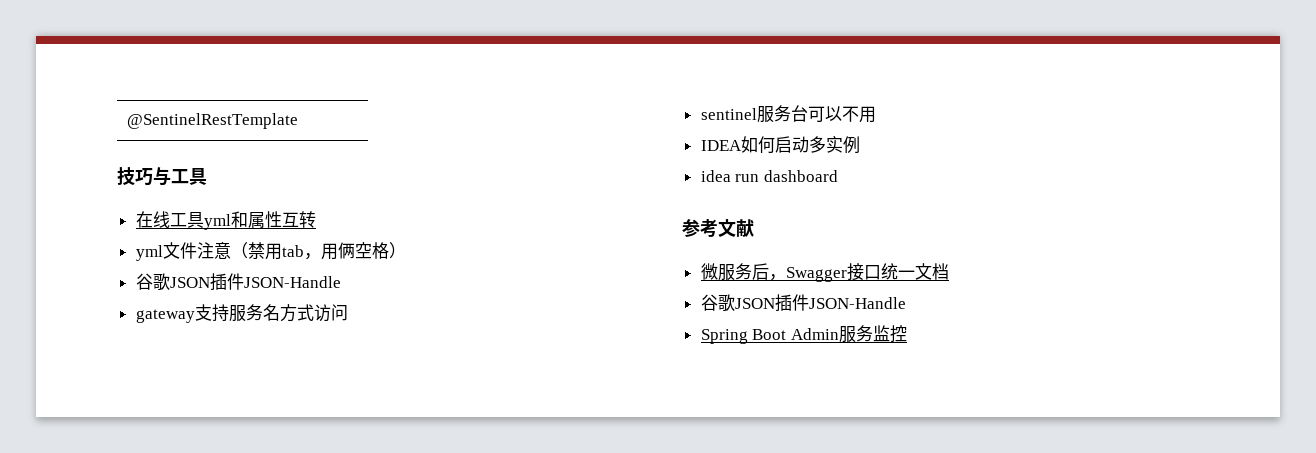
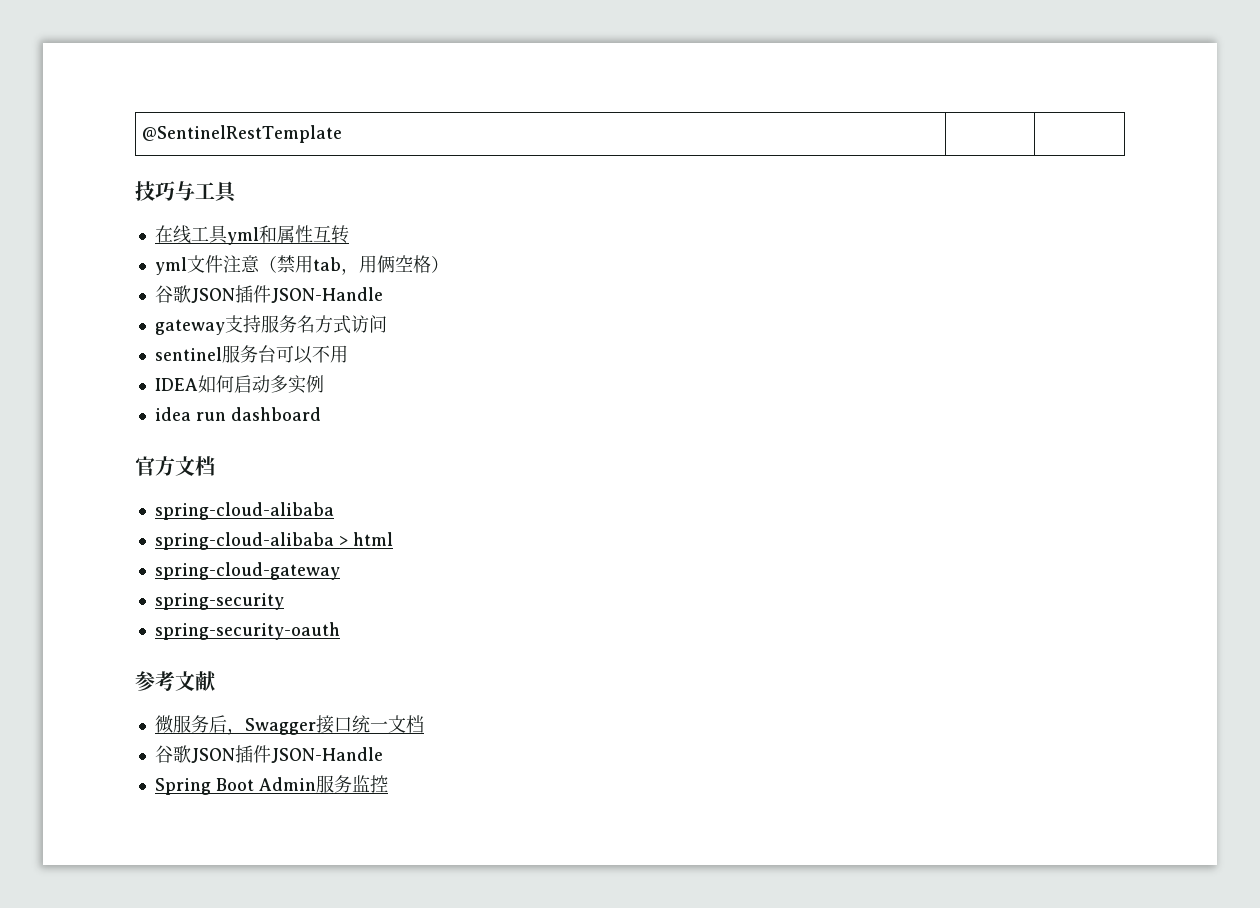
+ 官方文档
+ spring-cloud-alibaba
+ spring-cloud-alibaba > html
+ spring-cloud-gateway
+ spring-security
+ spring-security-oauth

